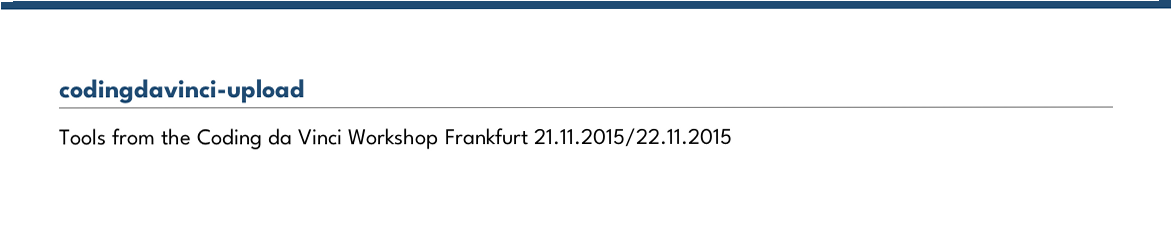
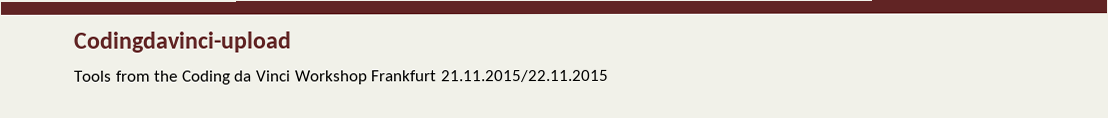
- codingdavinci-upload
+ Codingdavinci-upload

